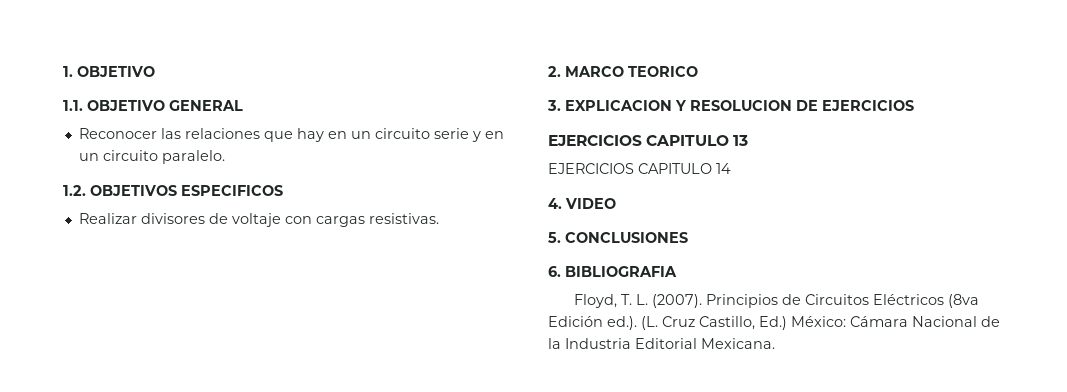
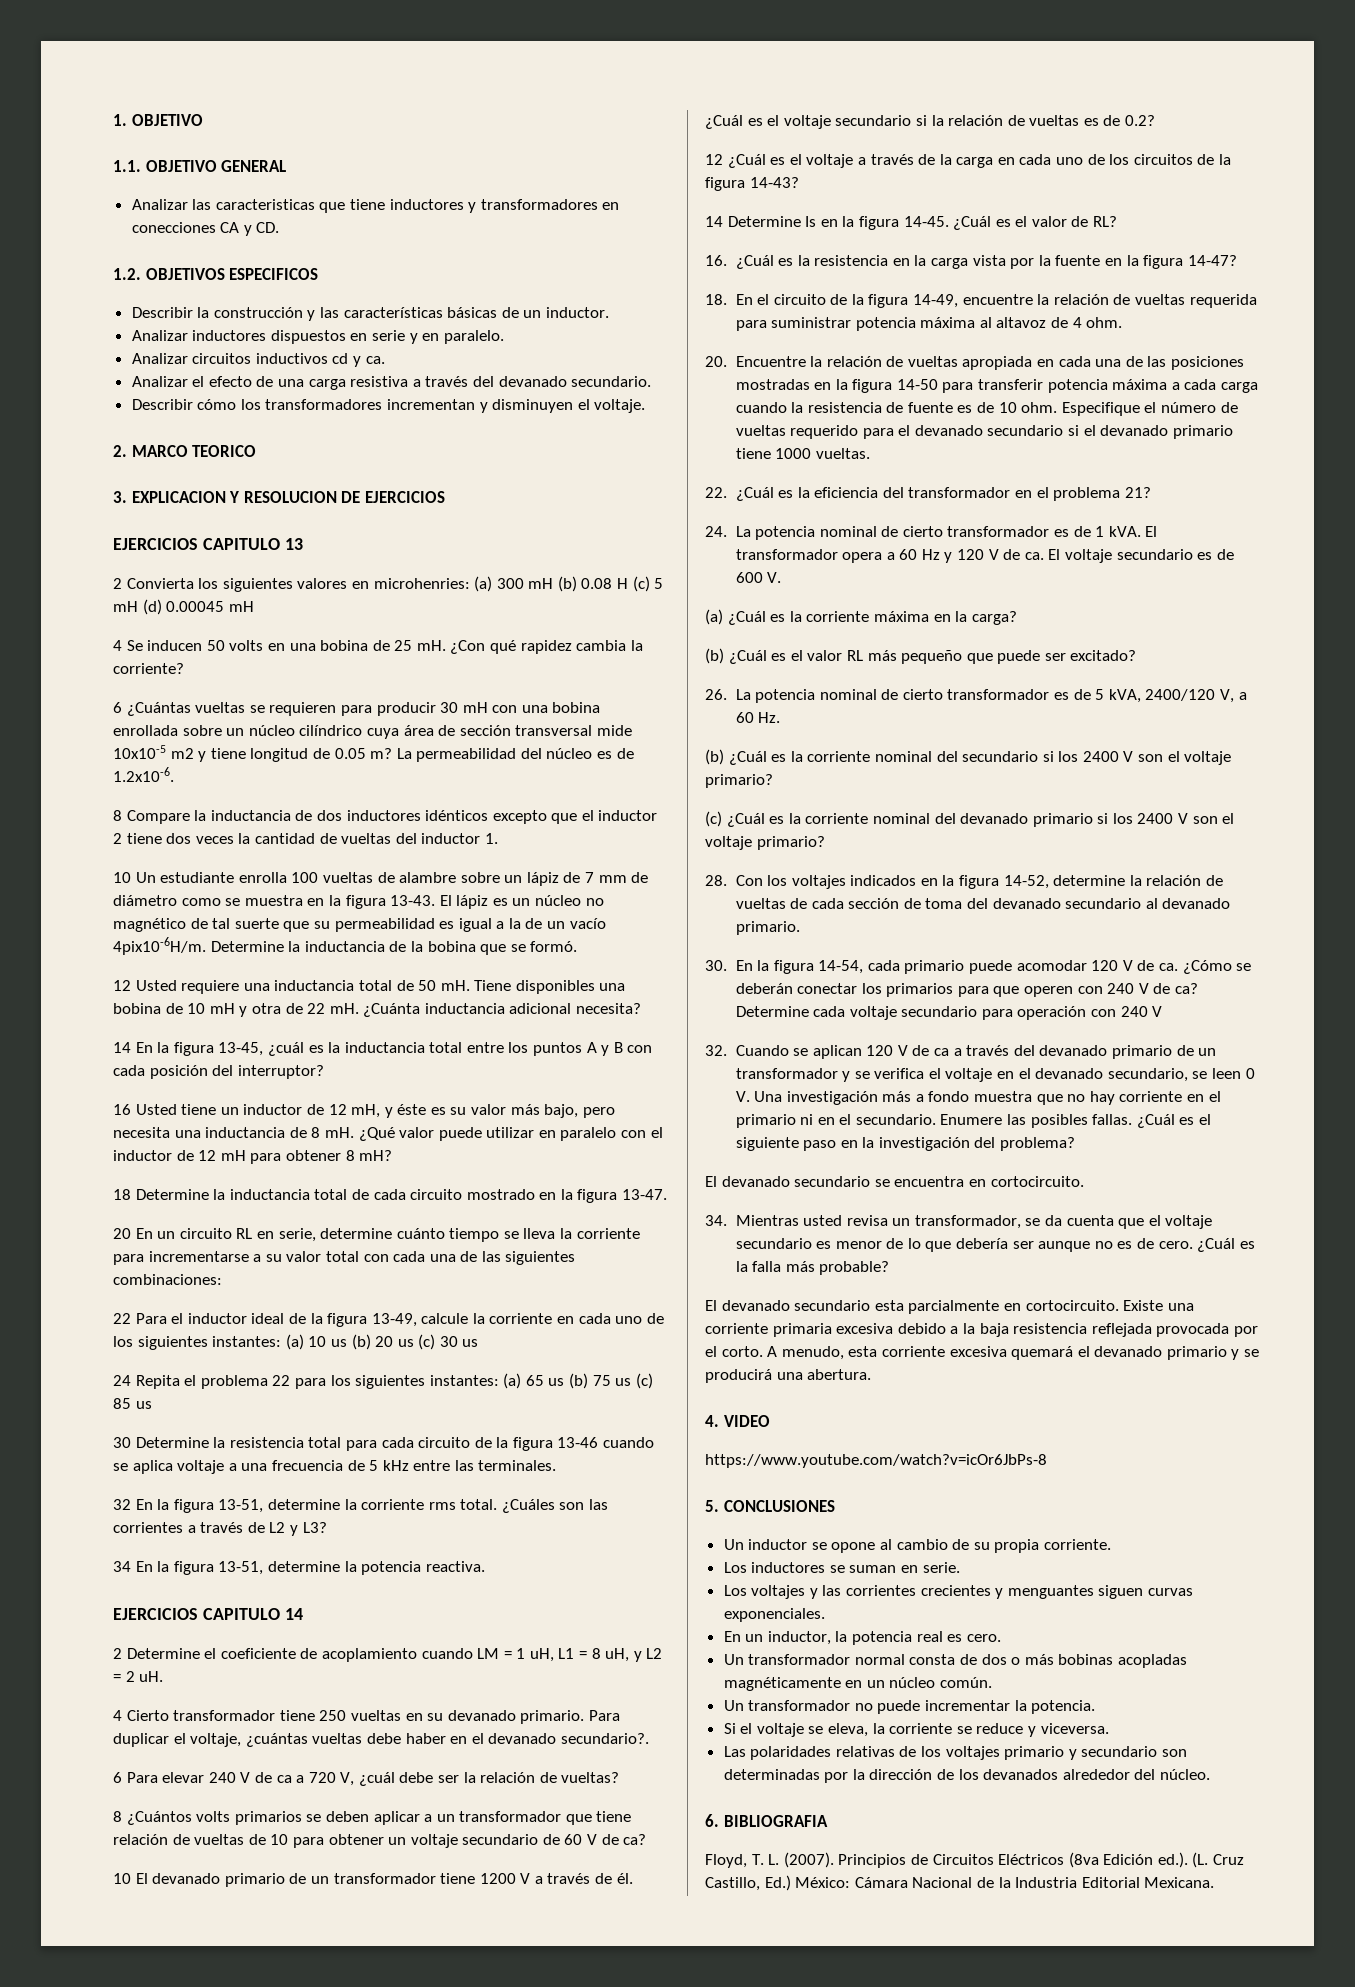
- Reconocer las relaciones que hay en un circuito serie y en un circuito paralelo.
+ Analizar las caracteristicas que tiene inductores y transformadores en conecciones CA y CD.
  1.2. OBJETIVOS ESPECIFICOS
- Realizar divisores de voltaje con cargas resistivas.
+ Describir la construcción y las características básicas de un inductor.
+ Analizar inductores dispuestos en serie y en paralelo.
+ Analizar circuitos inductivos cd y ca.
+ Analizar el efecto de una carga resistiva a través del devanado secundario.
+ Describir cómo los transformadores incrementan y disminuyen el voltaje.
+ 2 Convierta los siguientes valores en microhenries: (a) 300 mH (b) 0.08 H (c) 5 mH (d) 0.00045 mH
+ 4 Se inducen 50 volts en una bobina de 25 mH. ¿Con qué rapidez cambia la corriente?
+ 6 ¿Cuántas vueltas se requieren para producir 30 mH con una bobina enrollada sobre un núcleo cilíndrico cuya área de sección transversal mide 10x10-5 m2 y tiene longitud de 0.05 m? La permeabilidad del núcleo es de 1.2x10-6.
+ 8 Compare la inductancia de dos inductores idénticos excepto que el inductor 2 tiene dos veces la cantidad de vueltas del inductor 1.
+ 10 Un estudiante enrolla 100 vueltas de alambre sobre un lápiz de 7 mm de diámetro como se muestra en la figura 13-43. El lápiz es un núcleo no magnético de tal suerte que su permeabilidad es igual a la de un vacío 4pix10-6H/m. Determine la inductancia de la bobina que se formó.
+ 12 Usted requiere una inductancia total de 50 mH. Tiene disponibles una bobina de 10 mH y otra de 22 mH. ¿Cuánta inductancia adicional necesita?
+ 14 En la figura 13-45, ¿cuál es la inductancia total entre los puntos A y B con cada posición del interruptor?
+ 16 Usted tiene un inductor de 12 mH, y éste es su valor más bajo, pero necesita una inductancia de 8 mH. ¿Qué valor puede utilizar en paralelo con el inductor de 12 mH para obtener 8 mH?
+ 18 Determine la inductancia total de cada circuito mostrado en la figura 13-47.
+ 20 En un circuito RL en serie, determine cuánto tiempo se lleva la corriente para incrementarse a su valor total con cada una de las siguientes combinaciones:
+ 22 Para el inductor ideal de la figura 13-49, calcule la corriente en cada uno de los siguientes instantes: (a) 10 us (b) 20 us (c) 30 us
+ 24 Repita el problema 22 para los siguientes instantes: (a) 65 us (b) 75 us (c) 85 us
+ 30 Determine la resistencia total para cada circuito de la figura 13-46 cuando se aplica voltaje a una frecuencia de 5 kHz entre las terminales.
+ 32 En la figura 13-51, determine la corriente rms total. ¿Cuáles son las corrientes a través de L2 y L3?
+ 34 En la figura 13-51, determine la potencia reactiva.
  EJERCICIOS CAPITULO 14
+ 2 Determine el coeficiente de acoplamiento cuando LM = 1 uH, L1 = 8 uH, y L2 = 2 uH.
+ 4 Cierto transformador tiene 250 vueltas en su devanado primario. Para duplicar el voltaje, ¿cuántas vueltas debe haber en el devanado secundario?.
+ 6 Para elevar 240 V de ca a 720 V, ¿cuál debe ser la relación de vueltas?
+ 8 ¿Cuántos volts primarios se deben aplicar a un transformador que tiene relación de vueltas de 10 para obtener un voltaje secundario de 60 V de ca?
+ 10 El devanado primario de un transformador tiene 1200 V a través de él. ¿Cuál es el voltaje secundario si la relación de vueltas es de 0.2?
+ 12 ¿Cuál es el voltaje a través de la carga en cada uno de los circuitos de la figura 14-43?
+ 14 Determine Is en la figura 14-45. ¿Cuál es el valor de RL?
+ 16. ¿Cuál es la resistencia en la carga vista por la fuente en la figura 14-47?
+ 18. En el circuito de la figura 14-49, encuentre la relación de vueltas requerida para suministrar potencia máxima al altavoz de 4 ohm.
+ 20. Encuentre la relación de vueltas apropiada en cada una de las posiciones mostradas en la figura 14-50 para transferir potencia máxima a cada carga cuando la resistencia de fuente es de 10 ohm. Especifique el número de vueltas requerido para el devanado secundario si el devanado primario tiene 1000 vueltas.
+ 22. ¿Cuál es la eficiencia del transformador en el problema 21?
+ 24. La potencia nominal de cierto transformador es de 1 kVA. El transformador opera a 60 Hz y 120 V de ca. El voltaje secundario es de 600 V.
+ (a) ¿Cuál es la corriente máxima en la carga?
+ (b) ¿Cuál es el valor RL más pequeño que puede ser excitado?
+ 26. La potencia nominal de cierto transformador es de 5 kVA, 2400/120 V, a 60 Hz.
+ (b) ¿Cuál es la corriente nominal del secundario si los 2400 V son el voltaje primario?
+ (c) ¿Cuál es la corriente nominal del devanado primario si los 2400 V son el voltaje primario?
+ 28. Con los voltajes indicados en la figura 14-52, determine la relación de vueltas de cada sección de toma del devanado secundario al devanado primario.
+ 30. En la figura 14-54, cada primario puede acomodar 120 V de ca. ¿Cómo se deberán conectar los primarios para que operen con 240 V de ca? Determine cada voltaje secundario para operación con 240 V
+ 32. Cuando se aplican 120 V de ca a través del devanado primario de un transformador y se verifica el voltaje en el devanado secundario, se leen 0 V. Una investigación más a fondo muestra que no hay corriente en el primario ni en el secundario. Enumere las posibles fallas. ¿Cuál es el siguiente paso en la investigación del problema?
+ El devanado secundario se encuentra en cortocircuito.
+ 34. Mientras usted revisa un transformador, se da cuenta que el voltaje secundario es menor de lo que debería ser aunque no es de cero. ¿Cuál es la falla más probable?
+ El devanado secundario esta parcialmente en cortocircuito. Existe una corriente primaria excesiva debido a la baja resistencia reflejada provocada por el corto. A menudo, esta corriente excesiva quemará el devanado primario y se producirá una abertura.
+ https://www.youtube.com/watch?v=icOr6JbPs-8
+ Un inductor se opone al cambio de su propia corriente.
+ Los inductores se suman en serie.
+ Los voltajes y las corrientes crecientes y menguantes siguen curvas exponenciales.
+ En un inductor, la potencia real es cero.
+ Un transformador normal consta de dos o más bobinas acopladas magnéticamente en un núcleo común.
+ Un transformador no puede incrementar la potencia.
+ Si el voltaje se eleva, la corriente se reduce y viceversa.
+ Las polaridades relativas de los voltajes primario y secundario son determinadas por la dirección de los devanados alrededor del núcleo.

